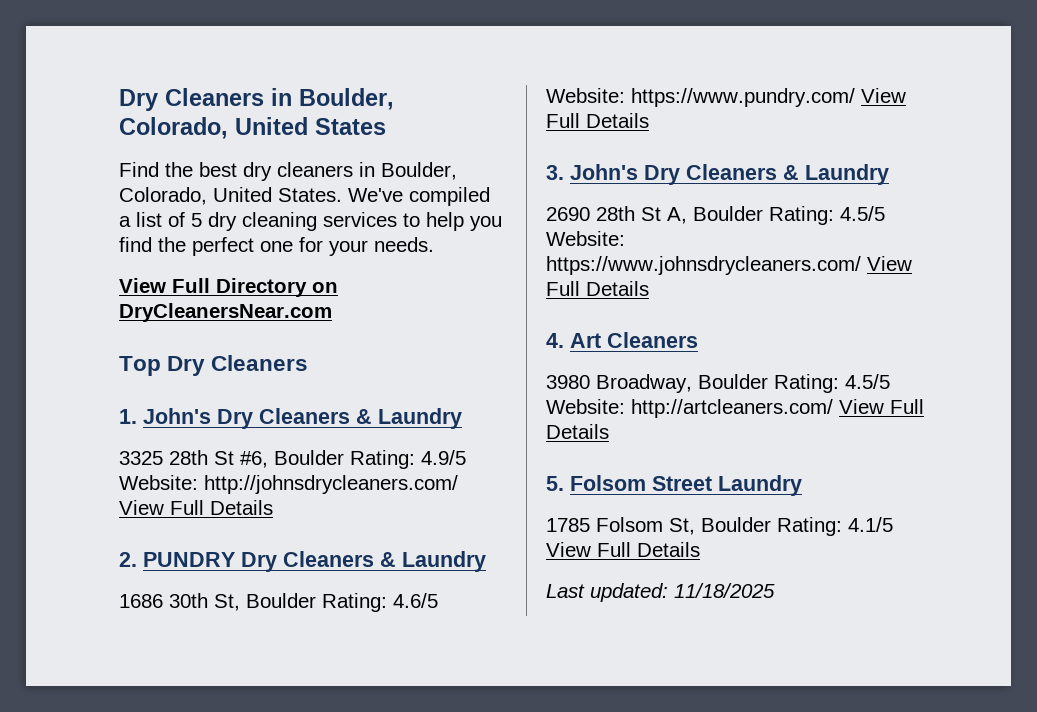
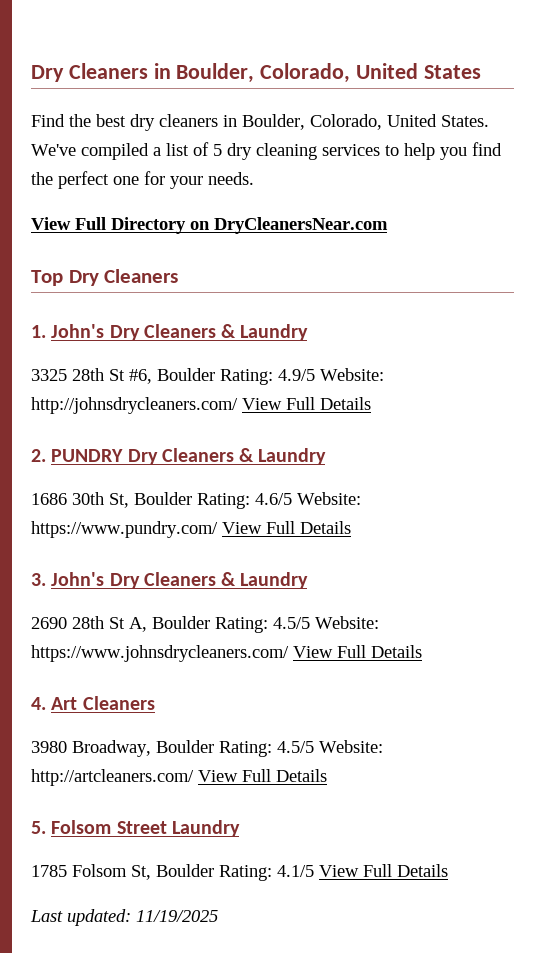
- Last updated: 11/18/2025
+ Last updated: 11/19/2025

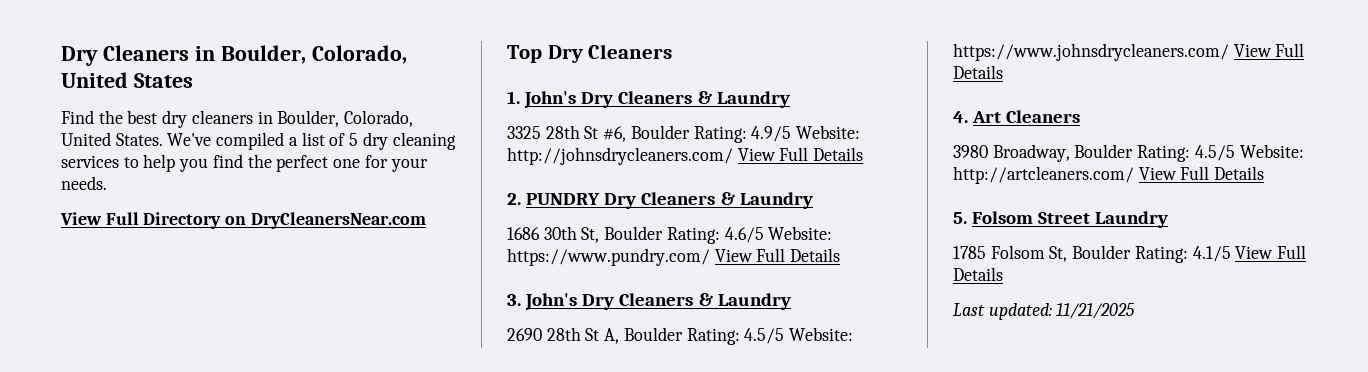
- Last updated: 11/19/2025
+ Last updated: 11/21/2025

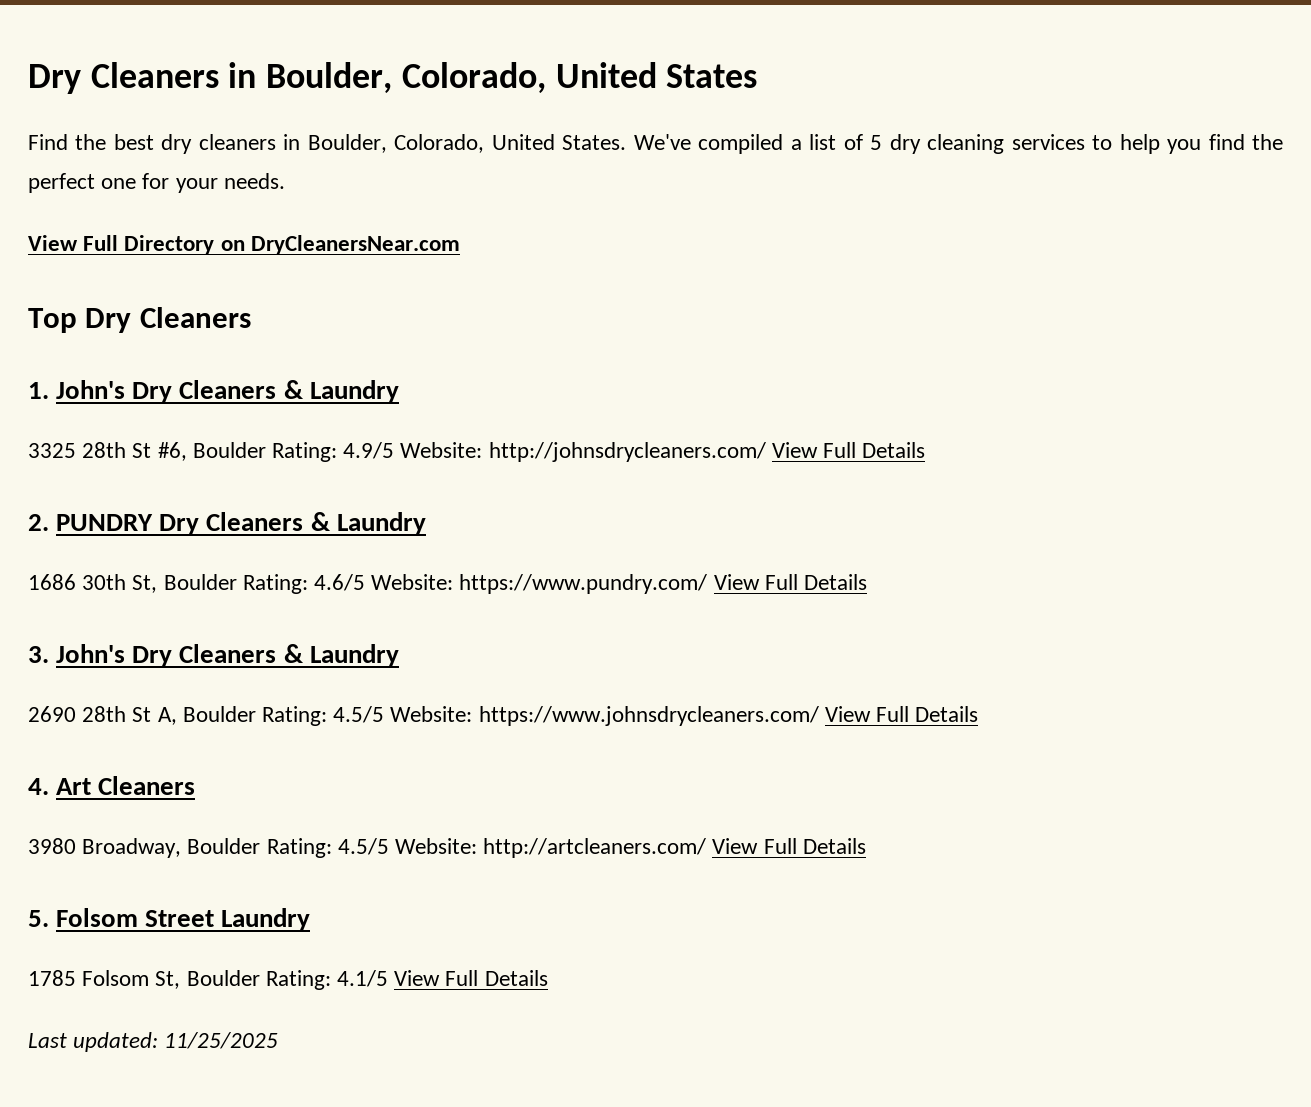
- Last updated: 11/21/2025
+ Last updated: 11/25/2025

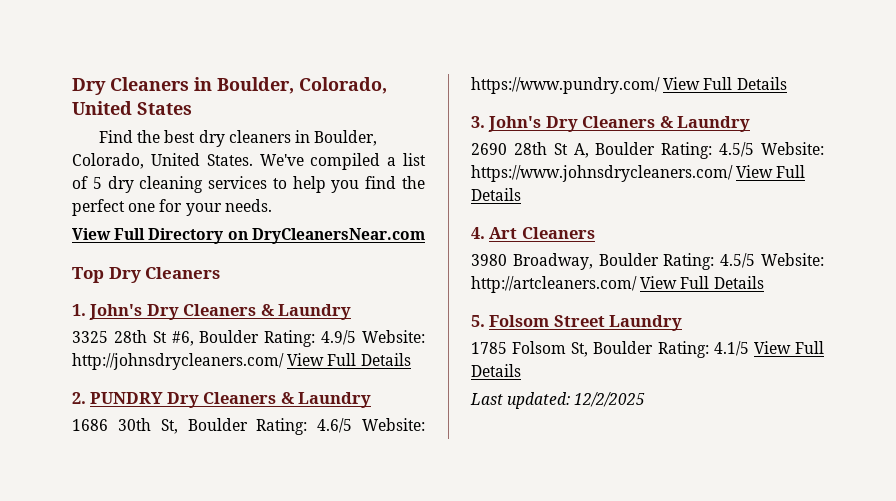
- Last updated: 11/25/2025
+ Last updated: 12/2/2025

